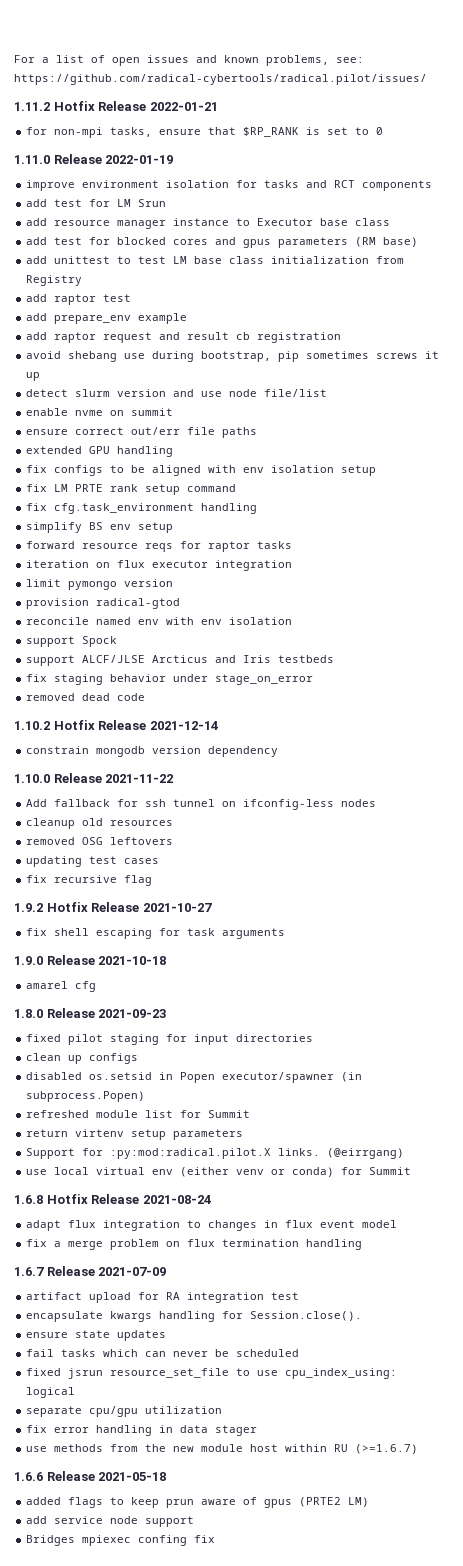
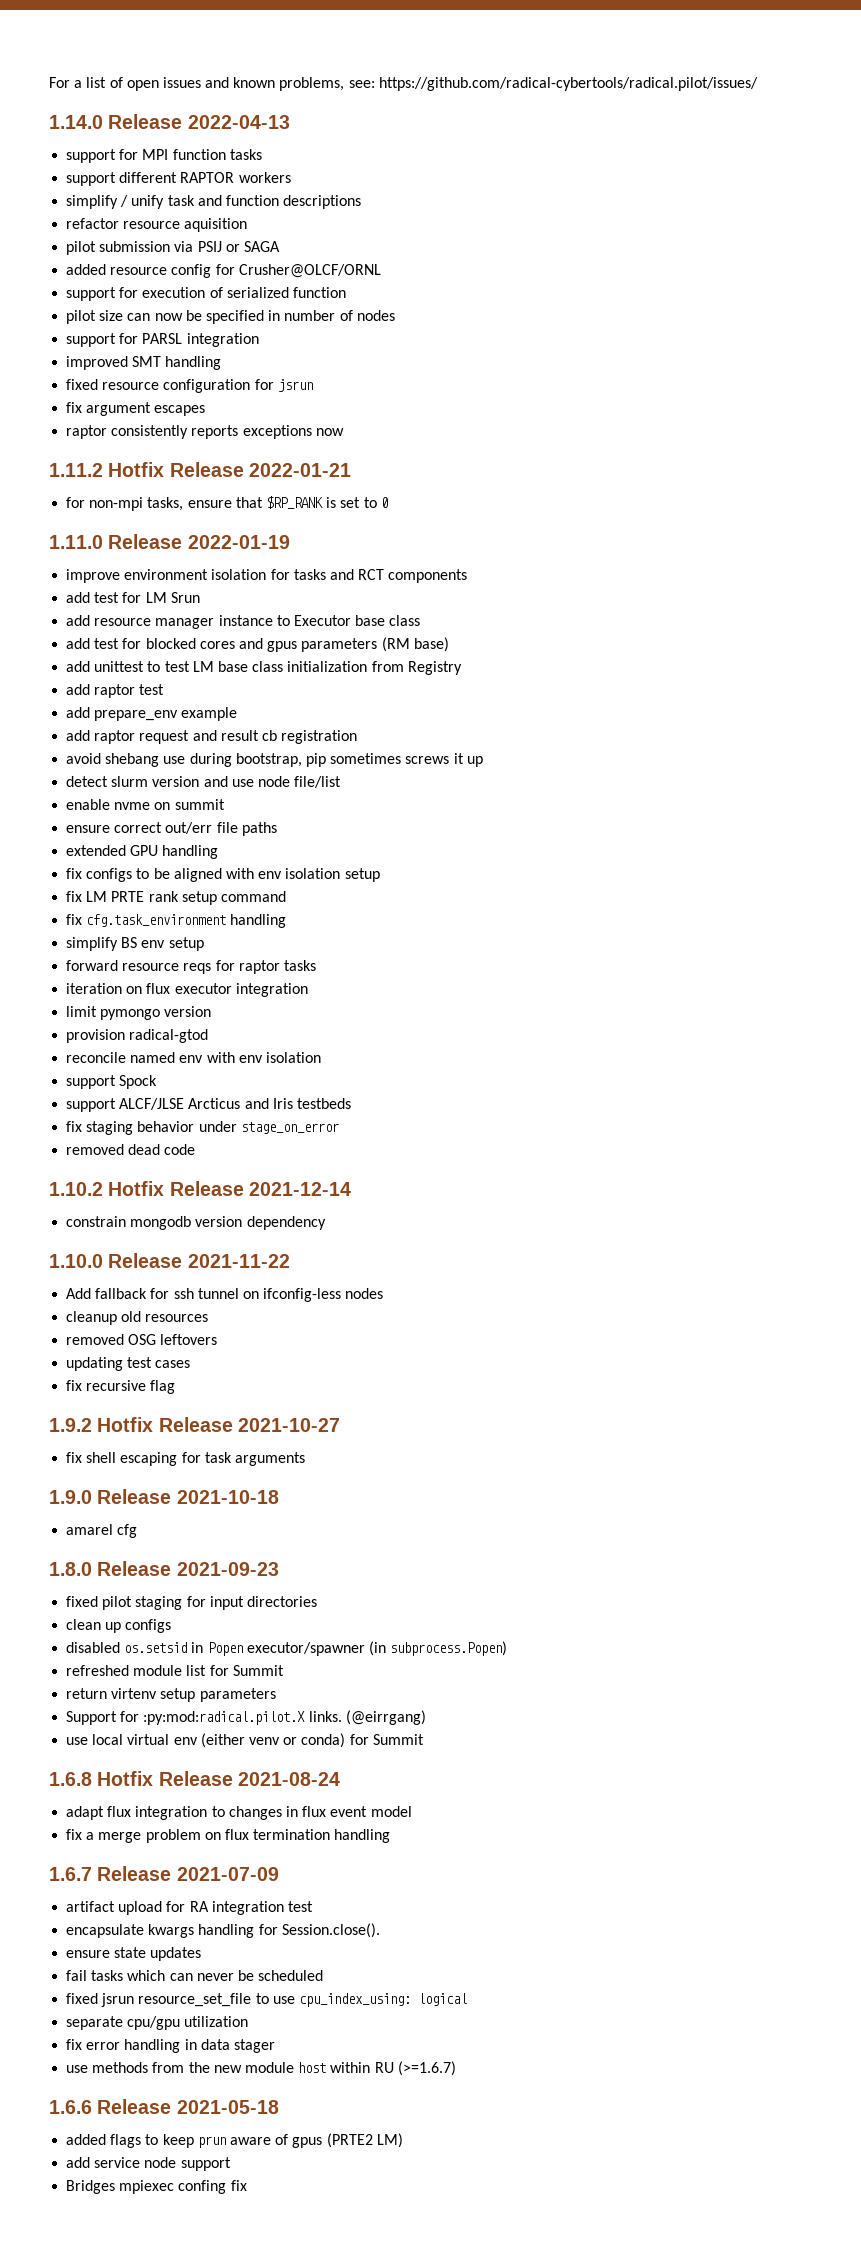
+ 1.14.0 Release 2022-04-13
+ support for MPI function tasks
+ support different RAPTOR workers
+ simplify / unify task and function descriptions
+ refactor resource aquisition
+ pilot submission via PSIJ or SAGA
+ added resource config for Crusher@OLCF/ORNL
+ support for execution of serialized function
+ pilot size can now be specified in number of nodes
+ support for PARSL integration
+ improved SMT handling
+ fixed resource configuration for jsrun
+ fix argument escapes
+ raptor consistently reports exceptions now

